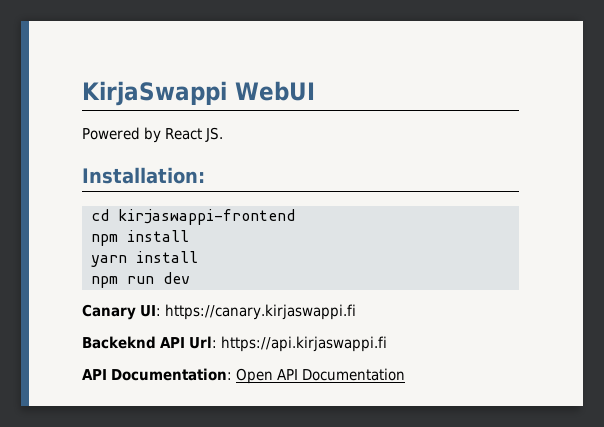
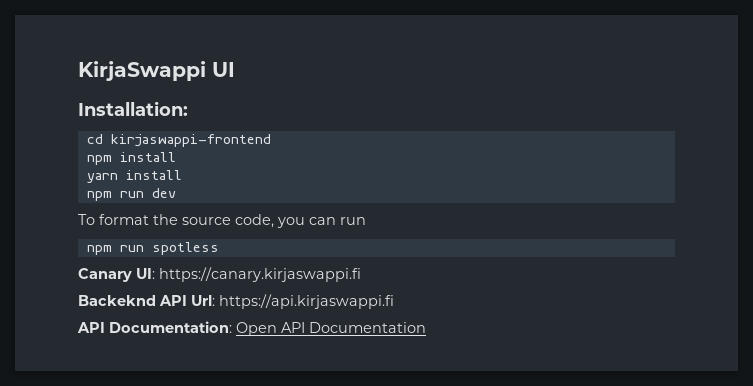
- KirjaSwappi WebUI
- Powered by React JS.
+ KirjaSwappi UI
+ To format the source code, you can run
+ npm run spotless

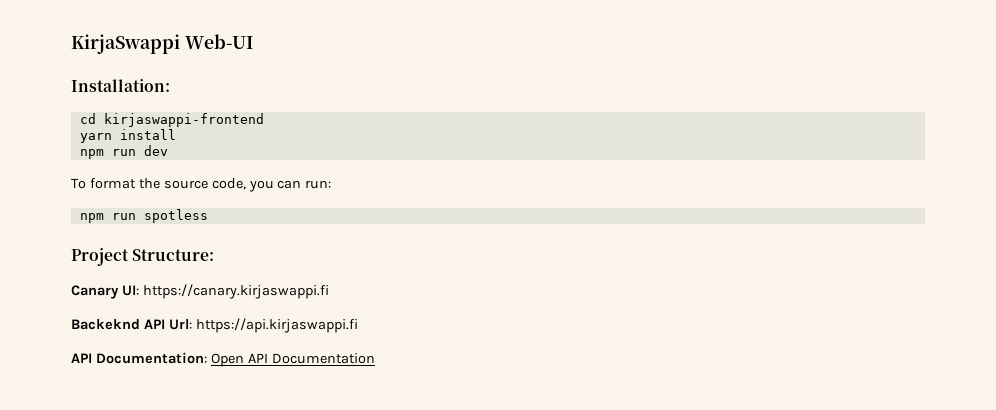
- KirjaSwappi UI
+ KirjaSwappi Web-UI
- npm install
- To format the source code, you can run
+ To format the source code, you can run:
+ Project Structure:

